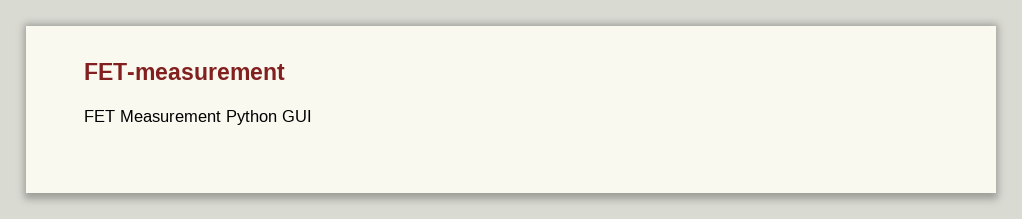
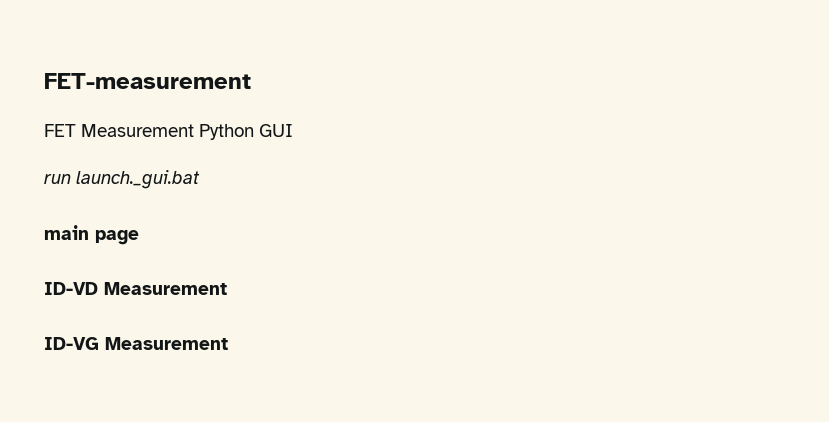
+ run launch._gui.bat
+ main page
+ ID-VD Measurement
+ ID-VG Measurement

